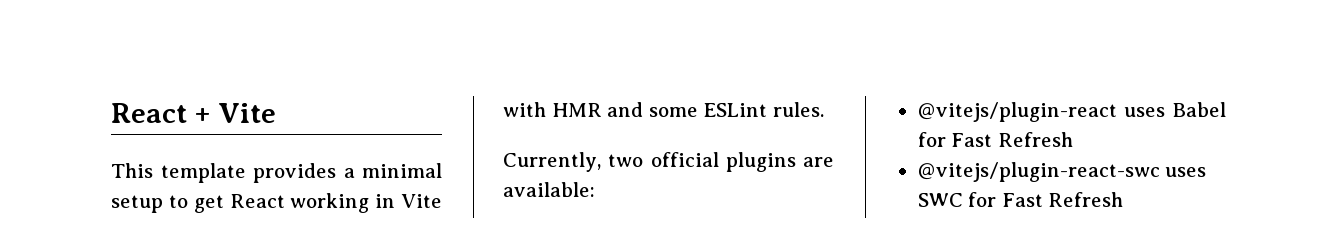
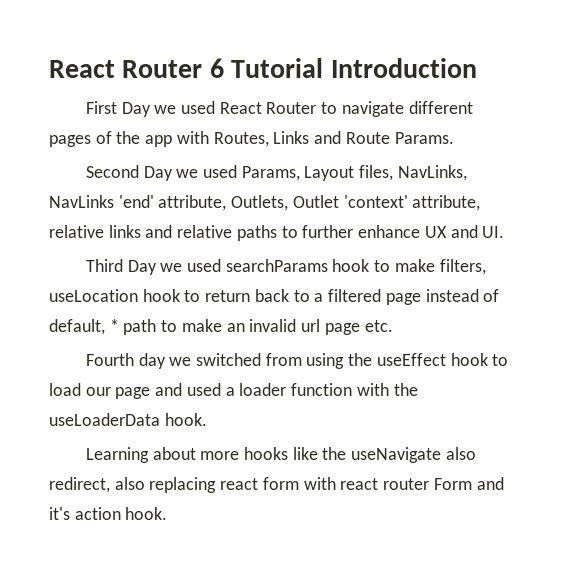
- React + Vite
- This template provides a minimal setup to get React working in Vite with HMR and some ESLint rules.
- Currently, two official plugins are available:
- @vitejs/plugin-react uses Babel for Fast Refresh
- @vitejs/plugin-react-swc uses SWC for Fast Refresh
+ React Router 6 Tutorial Introduction
+ First Day we used React Router to navigate different pages of the app with Routes, Links and Route Params.
+ Second Day we used Params, Layout files, NavLinks, NavLinks 'end' attribute, Outlets, Outlet 'context' attribute, relative links and relative paths to further enhance UX and UI.
+ Third Day we used searchParams hook to make filters, useLocation hook to return back to a filtered page instead of default, * path to make an invalid url page etc.
+ Fourth day we switched from using the useEffect hook to load our page and used a loader function with the useLoaderData hook.
+ Learning about more hooks like the useNavigate also redirect, also replacing react form with react router Form and it's action hook.

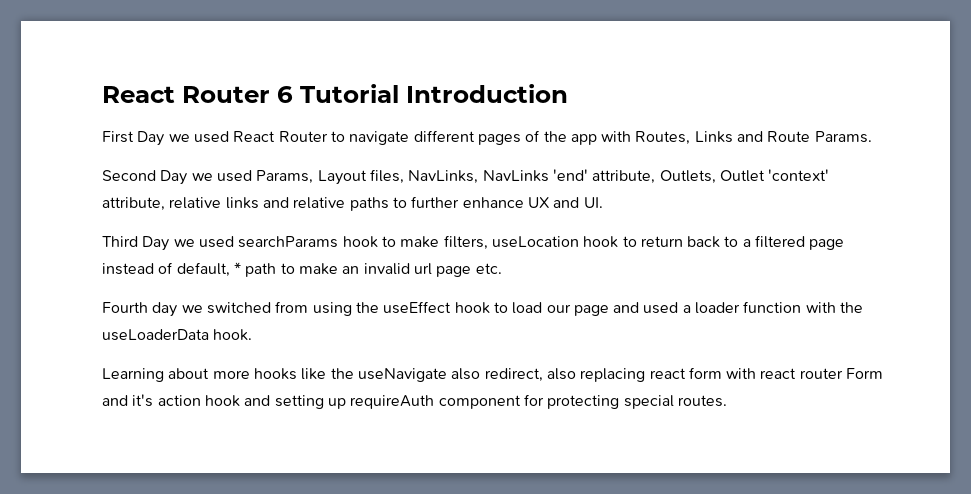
- Learning about more hooks like the useNavigate also redirect, also replacing react form with react router Form and it's action hook.
+ Learning about more hooks like the useNavigate also redirect, also replacing react form with react router Form and it's action hook and setting up requireAuth component for protecting special routes.

